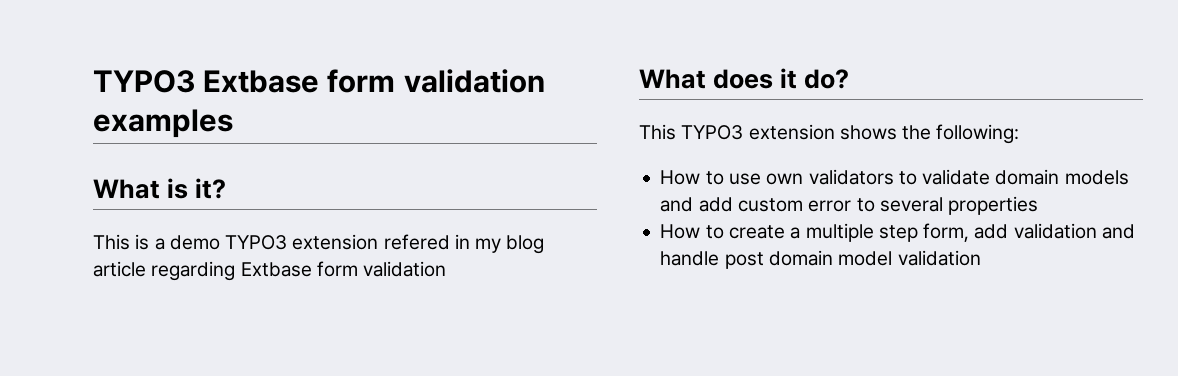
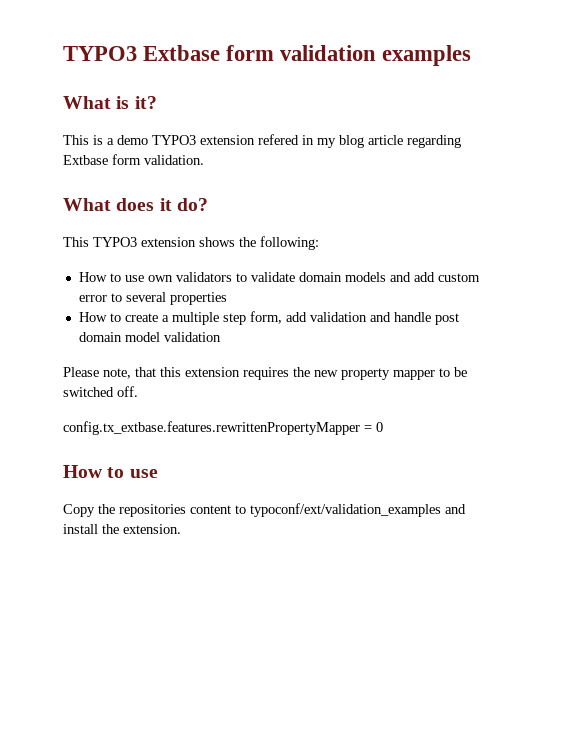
- This is a demo TYPO3 extension refered in my blog article regarding Extbase form validation
+ This is a demo TYPO3 extension refered in my blog article regarding Extbase form validation.
+ Please note, that this extension requires the new property mapper to be switched off.
+ config.tx_extbase.features.rewrittenPropertyMapper = 0
+ How to use
+ Copy the repositories content to typoconf/ext/validation_examples and install the extension.

